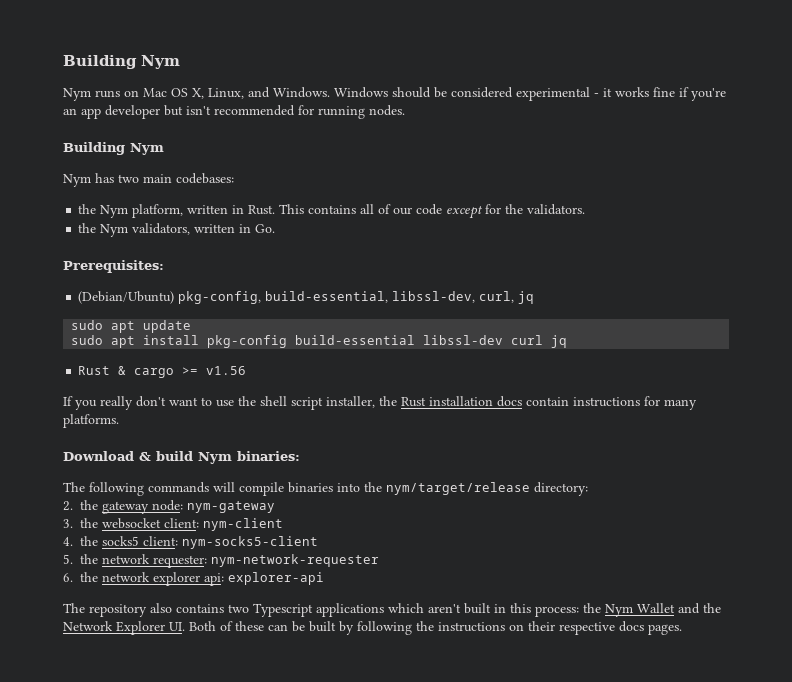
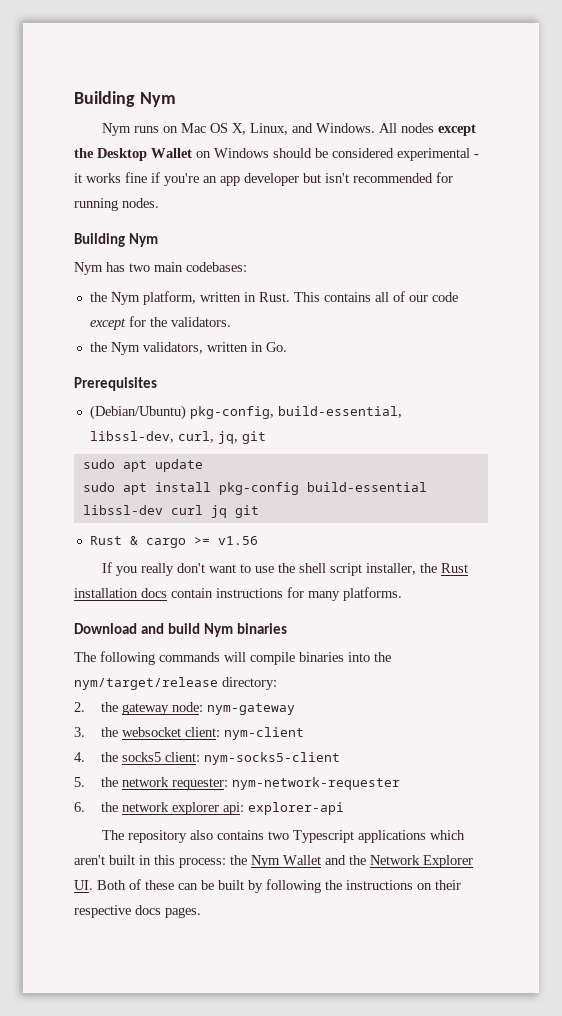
- Windows should be considered experimental - it works fine if you're an app developer but isn't recommended for running nodes.
+ All nodes except the Desktop Wallet on Windows should be considered experimental - it works fine if you're an app developer but isn't recommended for running nodes.
- Prerequisites:
+ Prerequisites
- (Debian/Ubuntu) pkg-config, build-essential, libssl-dev, curl, jq
+ (Debian/Ubuntu) pkg-config, build-essential, libssl-dev, curl, jq, git
- sudo apt install pkg-config build-essential libssl-dev curl jq
+ sudo apt install pkg-config build-essential libssl-dev curl jq git
- Download & build Nym binaries:
+ Download and build Nym binaries

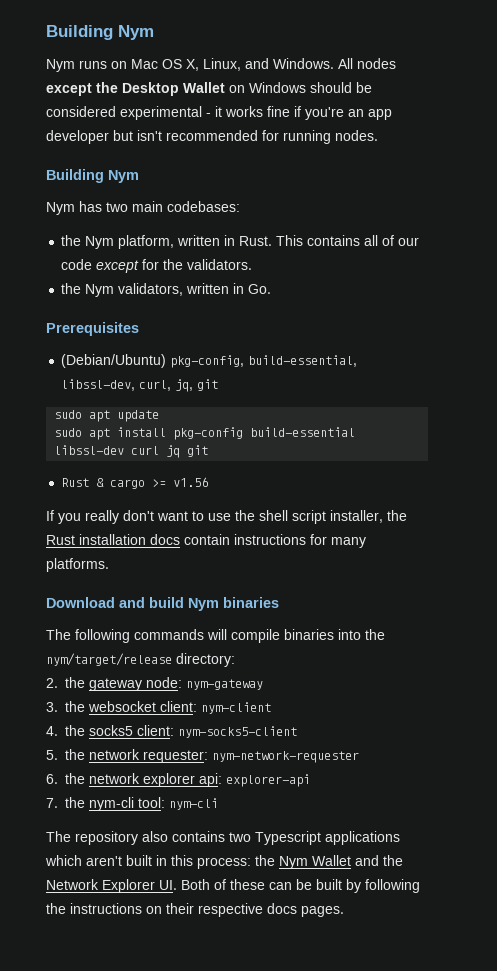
+ 7. the nym-cli tool: nym-cli

